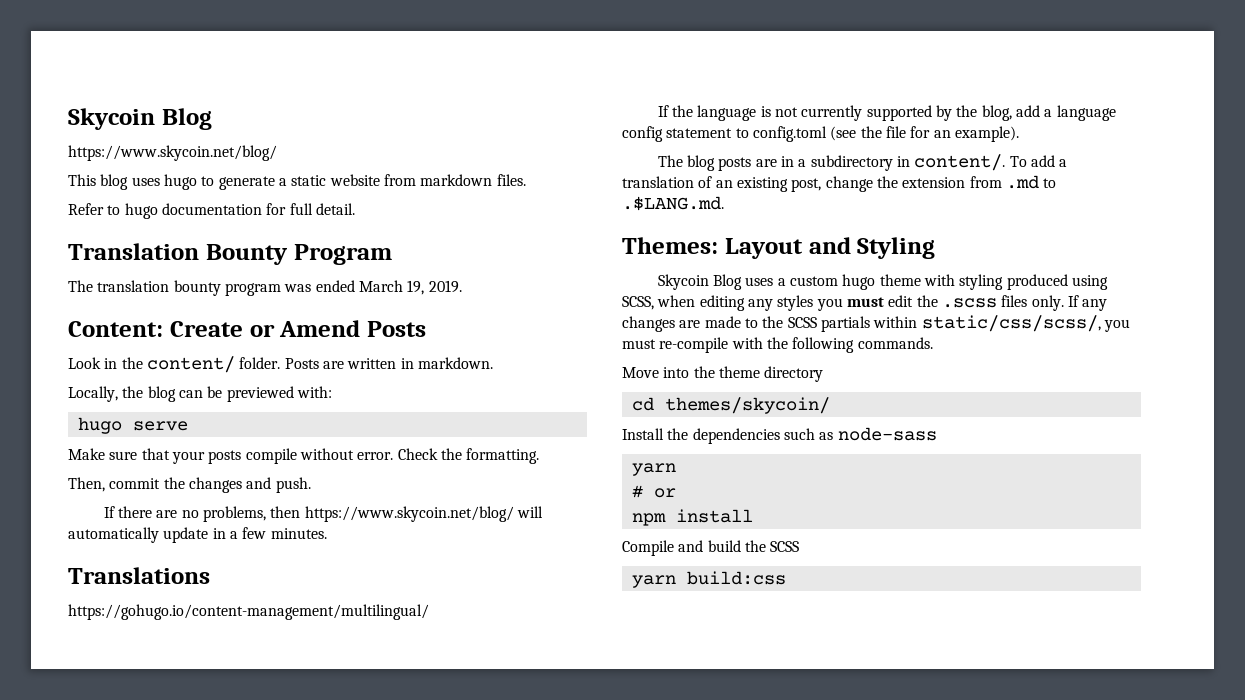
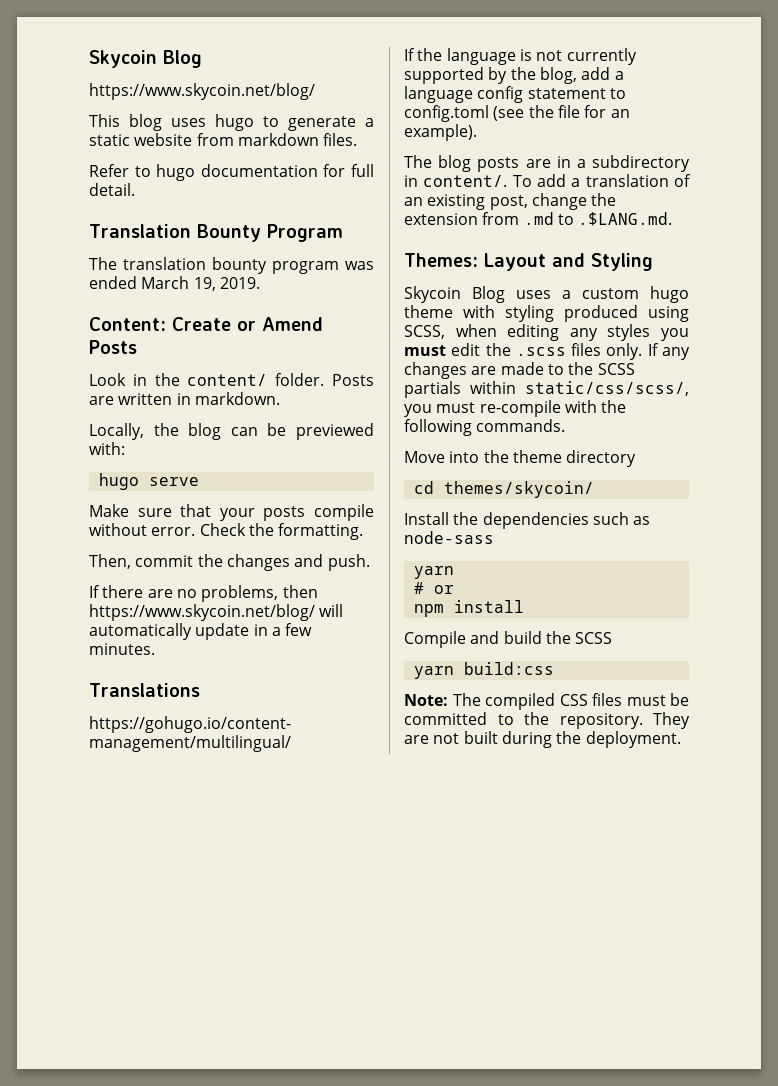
+ Note: The compiled CSS files must be committed to the repository. They are not built during the deployment.

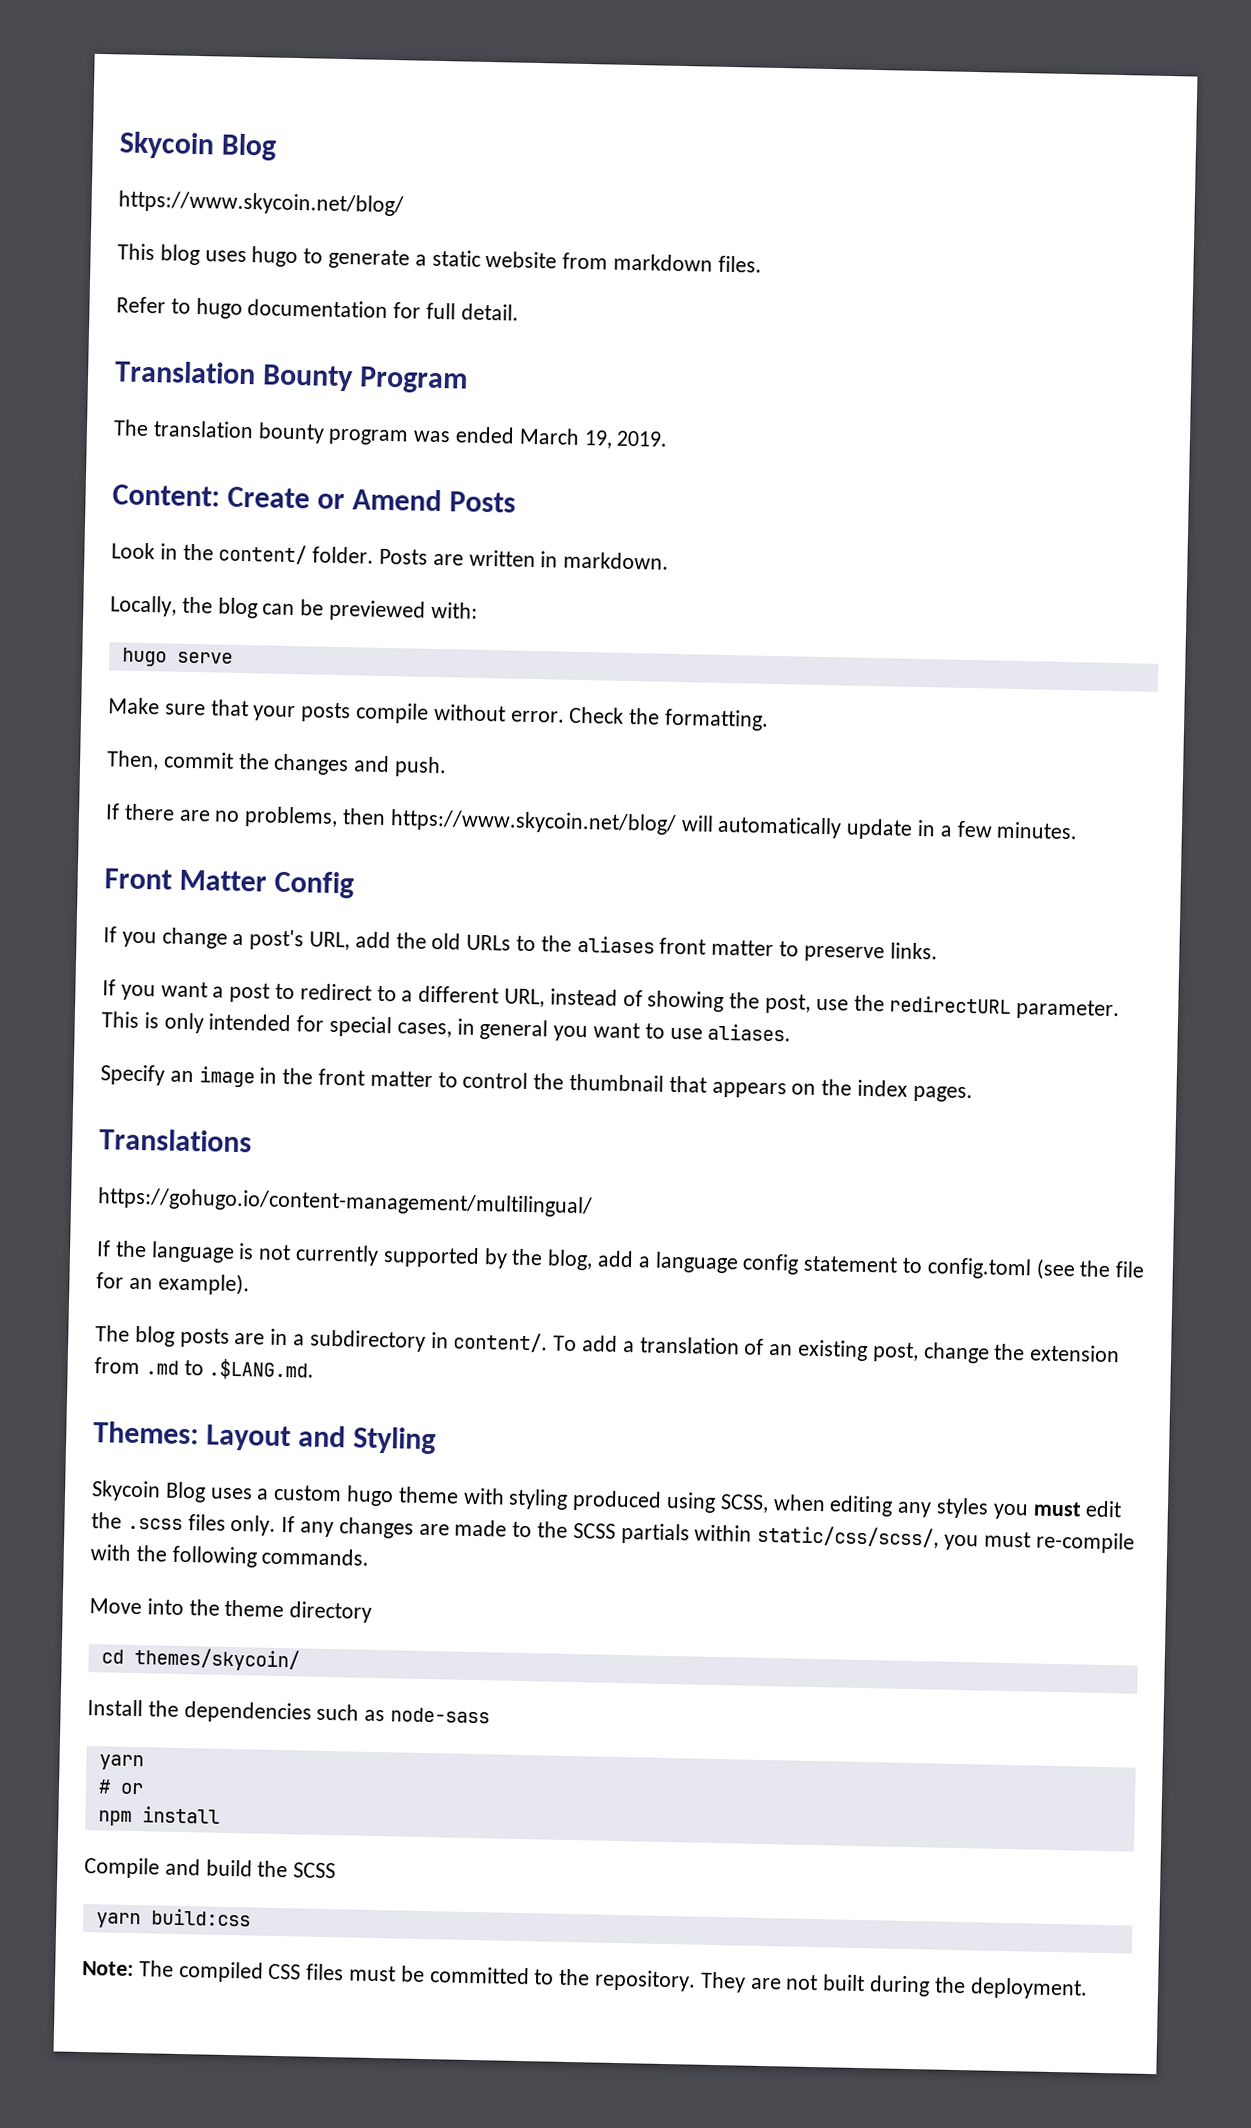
+ Front Matter Config
+ If you change a post's URL, add the old URLs to the aliases front matter to preserve links.
+ If you want a post to redirect to a different URL, instead of showing the post, use the redirectURL parameter. This is only intended for special cases, in general you want to use aliases.
+ Specify an image in the front matter to control the thumbnail that appears on the index pages.

